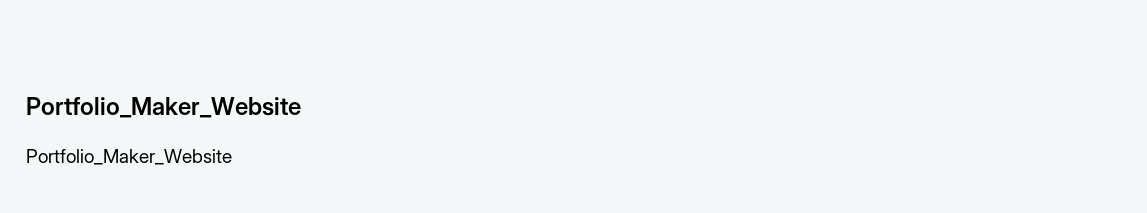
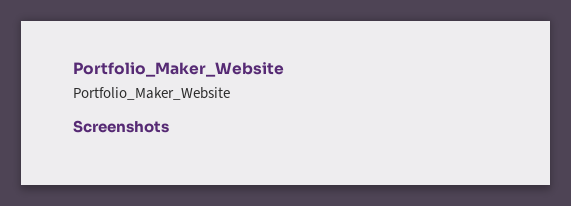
+ Screenshots

